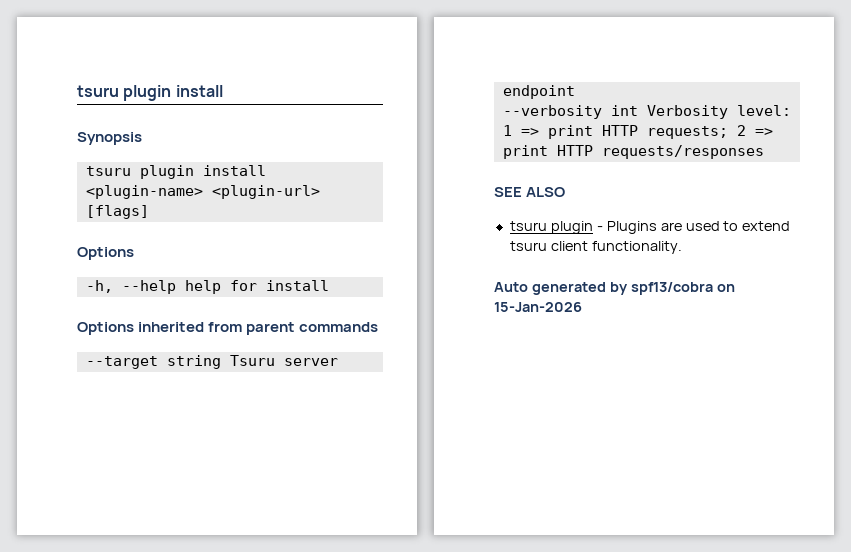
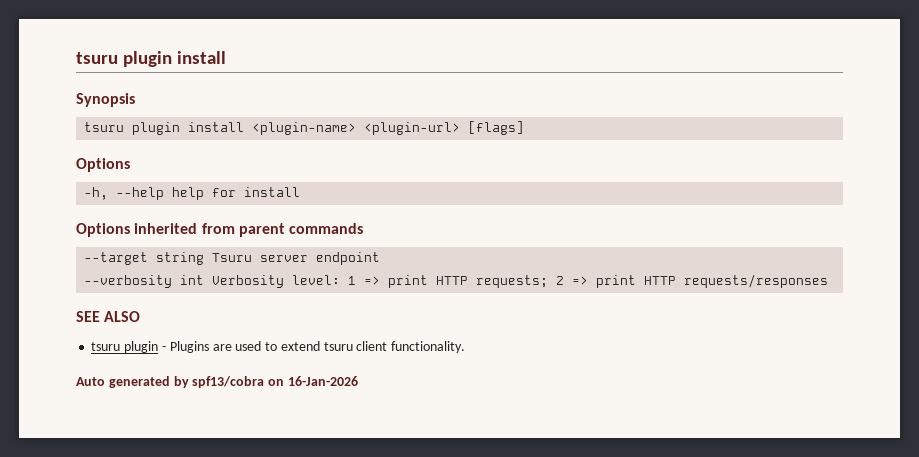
- Auto generated by spf13/cobra on 15-Jan-2026
+ Auto generated by spf13/cobra on 16-Jan-2026

